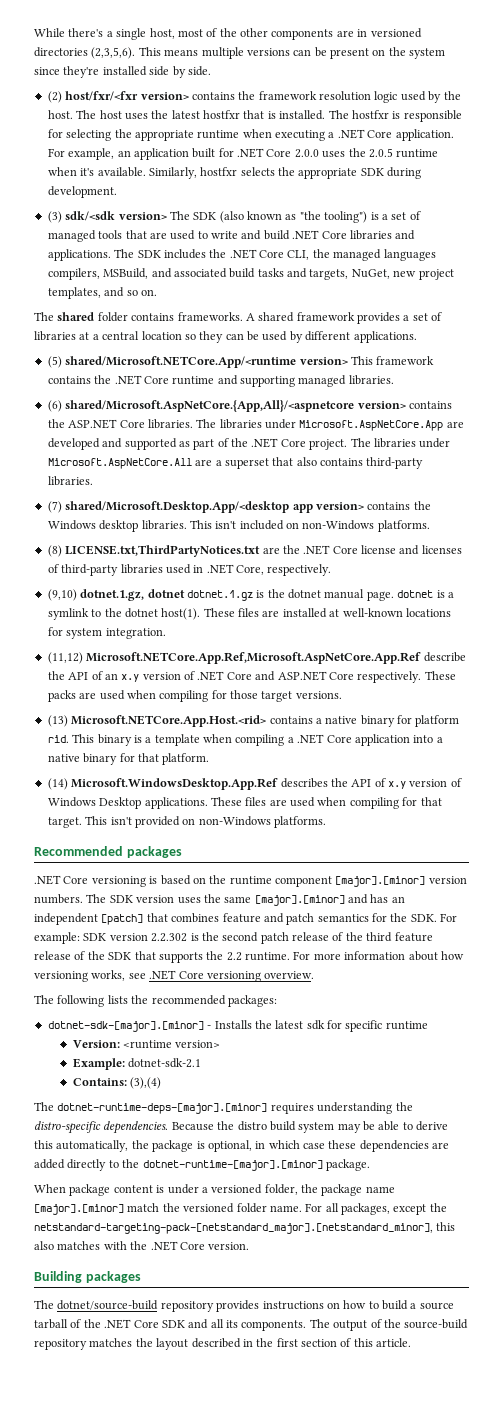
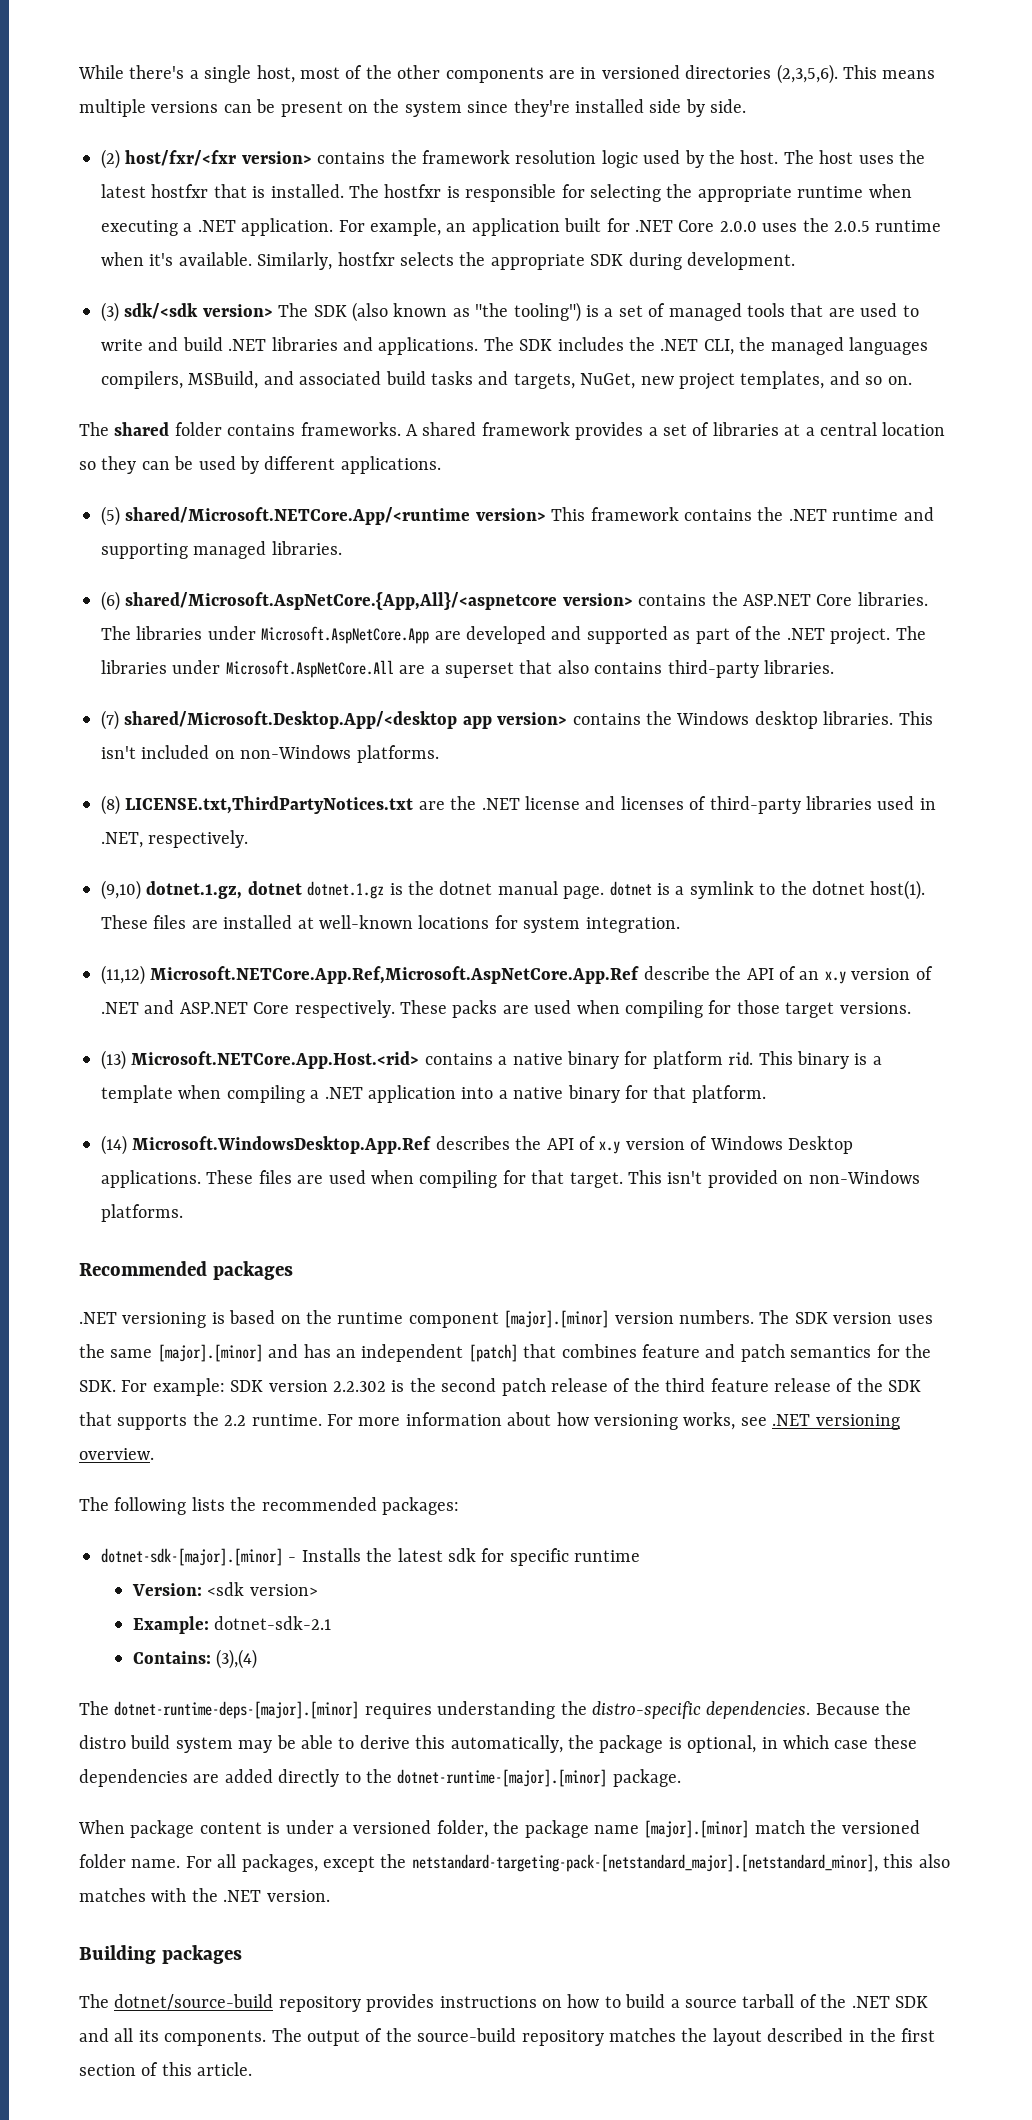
- The hostfxr is responsible for selecting the appropriate runtime when executing a .NET Core application.
+ The hostfxr is responsible for selecting the appropriate runtime when executing a .NET application.
- (3) sdk/<sdk version> The SDK (also known as "the tooling") is a set of managed tools that are used to write and build .NET Core libraries and applications.
+ (3) sdk/<sdk version> The SDK (also known as "the tooling") is a set of managed tools that are used to write and build .NET libraries and applications.
- The SDK includes the .NET Core CLI, the managed languages compilers, MSBuild, and associated build tasks and targets, NuGet, new project templates, and so on.
+ The SDK includes the .NET CLI, the managed languages compilers, MSBuild, and associated build tasks and targets, NuGet, new project templates, and so on.
- (5) shared/Microsoft.NETCore.App/<runtime version> This framework contains the .NET Core runtime and supporting managed libraries.
+ (5) shared/Microsoft.NETCore.App/<runtime version> This framework contains the .NET runtime and supporting managed libraries.
- The libraries under Microsoft.AspNetCore.App are developed and supported as part of the .NET Core project.
+ The libraries under Microsoft.AspNetCore.App are developed and supported as part of the .NET project.
- (8) LICENSE.txt,ThirdPartyNotices.txt are the .NET Core license and licenses of third-party libraries used in .NET Core, respectively.
+ (8) LICENSE.txt,ThirdPartyNotices.txt are the .NET license and licenses of third-party libraries used in .NET, respectively.
- (11,12) Microsoft.NETCore.App.Ref,Microsoft.AspNetCore.App.Ref describe the API of an x.y version of .NET Core and ASP.NET Core respectively.
+ (11,12) Microsoft.NETCore.App.Ref,Microsoft.AspNetCore.App.Ref describe the API of an x.y version of .NET and ASP.NET Core respectively.
- This binary is a template when compiling a .NET Core application into a native binary for that platform.
+ This binary is a template when compiling a .NET application into a native binary for that platform.
- .NET Core versioning is based on the runtime component [major].[minor] version numbers.
+ .NET versioning is based on the runtime component [major].[minor] version numbers.
- For more information about how versioning works, see .NET Core versioning overview.
+ For more information about how versioning works, see .NET versioning overview.
- Version: <runtime version>
+ Version: <sdk version>
- For all packages, except the netstandard-targeting-pack-[netstandard_major].[netstandard_minor], this also matches with the .NET Core version.
+ For all packages, except the netstandard-targeting-pack-[netstandard_major].[netstandard_minor], this also matches with the .NET version.
- The dotnet/source-build repository provides instructions on how to build a source tarball of the .NET Core SDK and all its components.
+ The dotnet/source-build repository provides instructions on how to build a source tarball of the .NET SDK and all its components.

